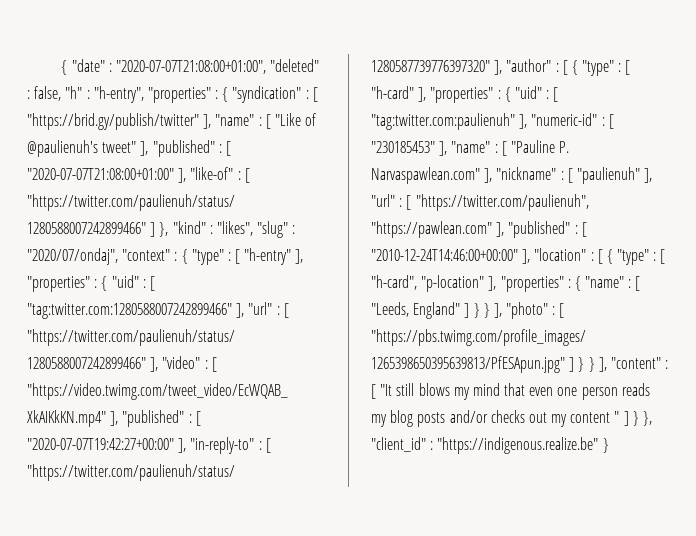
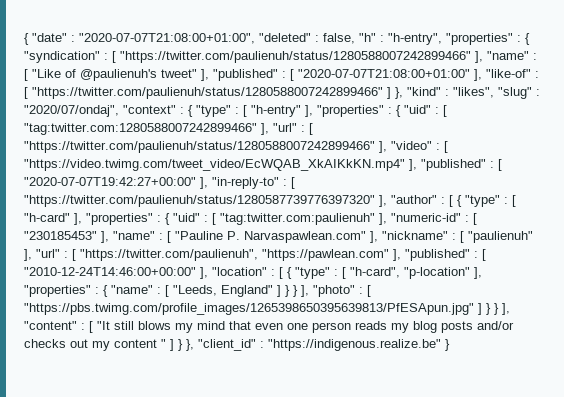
- [ "https://brid.gy/publish/twitter" ], "name" :
+ [ "https://twitter.com/paulienuh/status/1280588007242899466" ], "name" :

